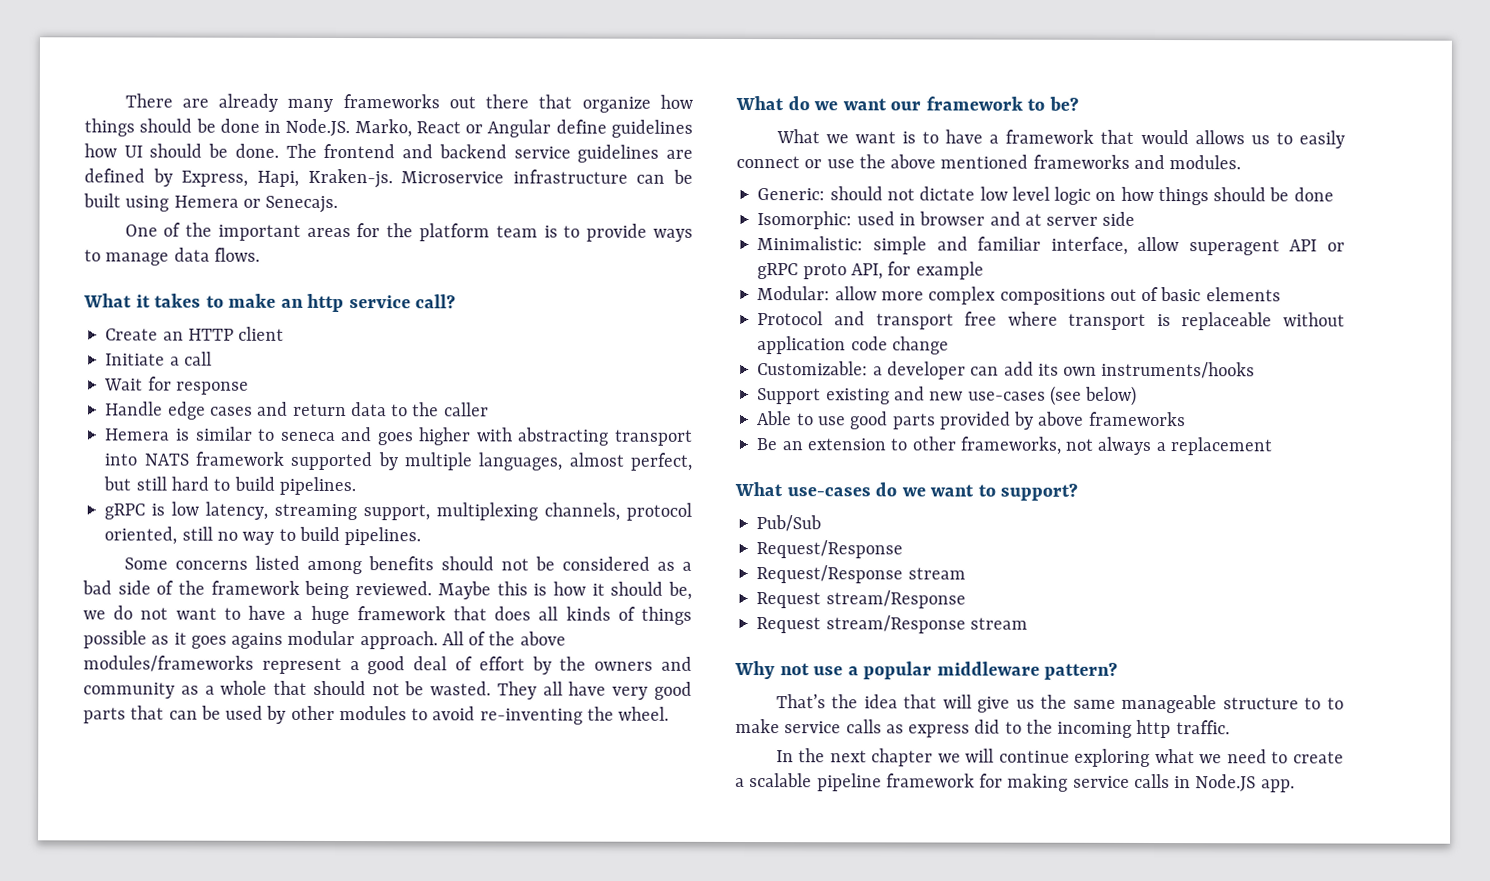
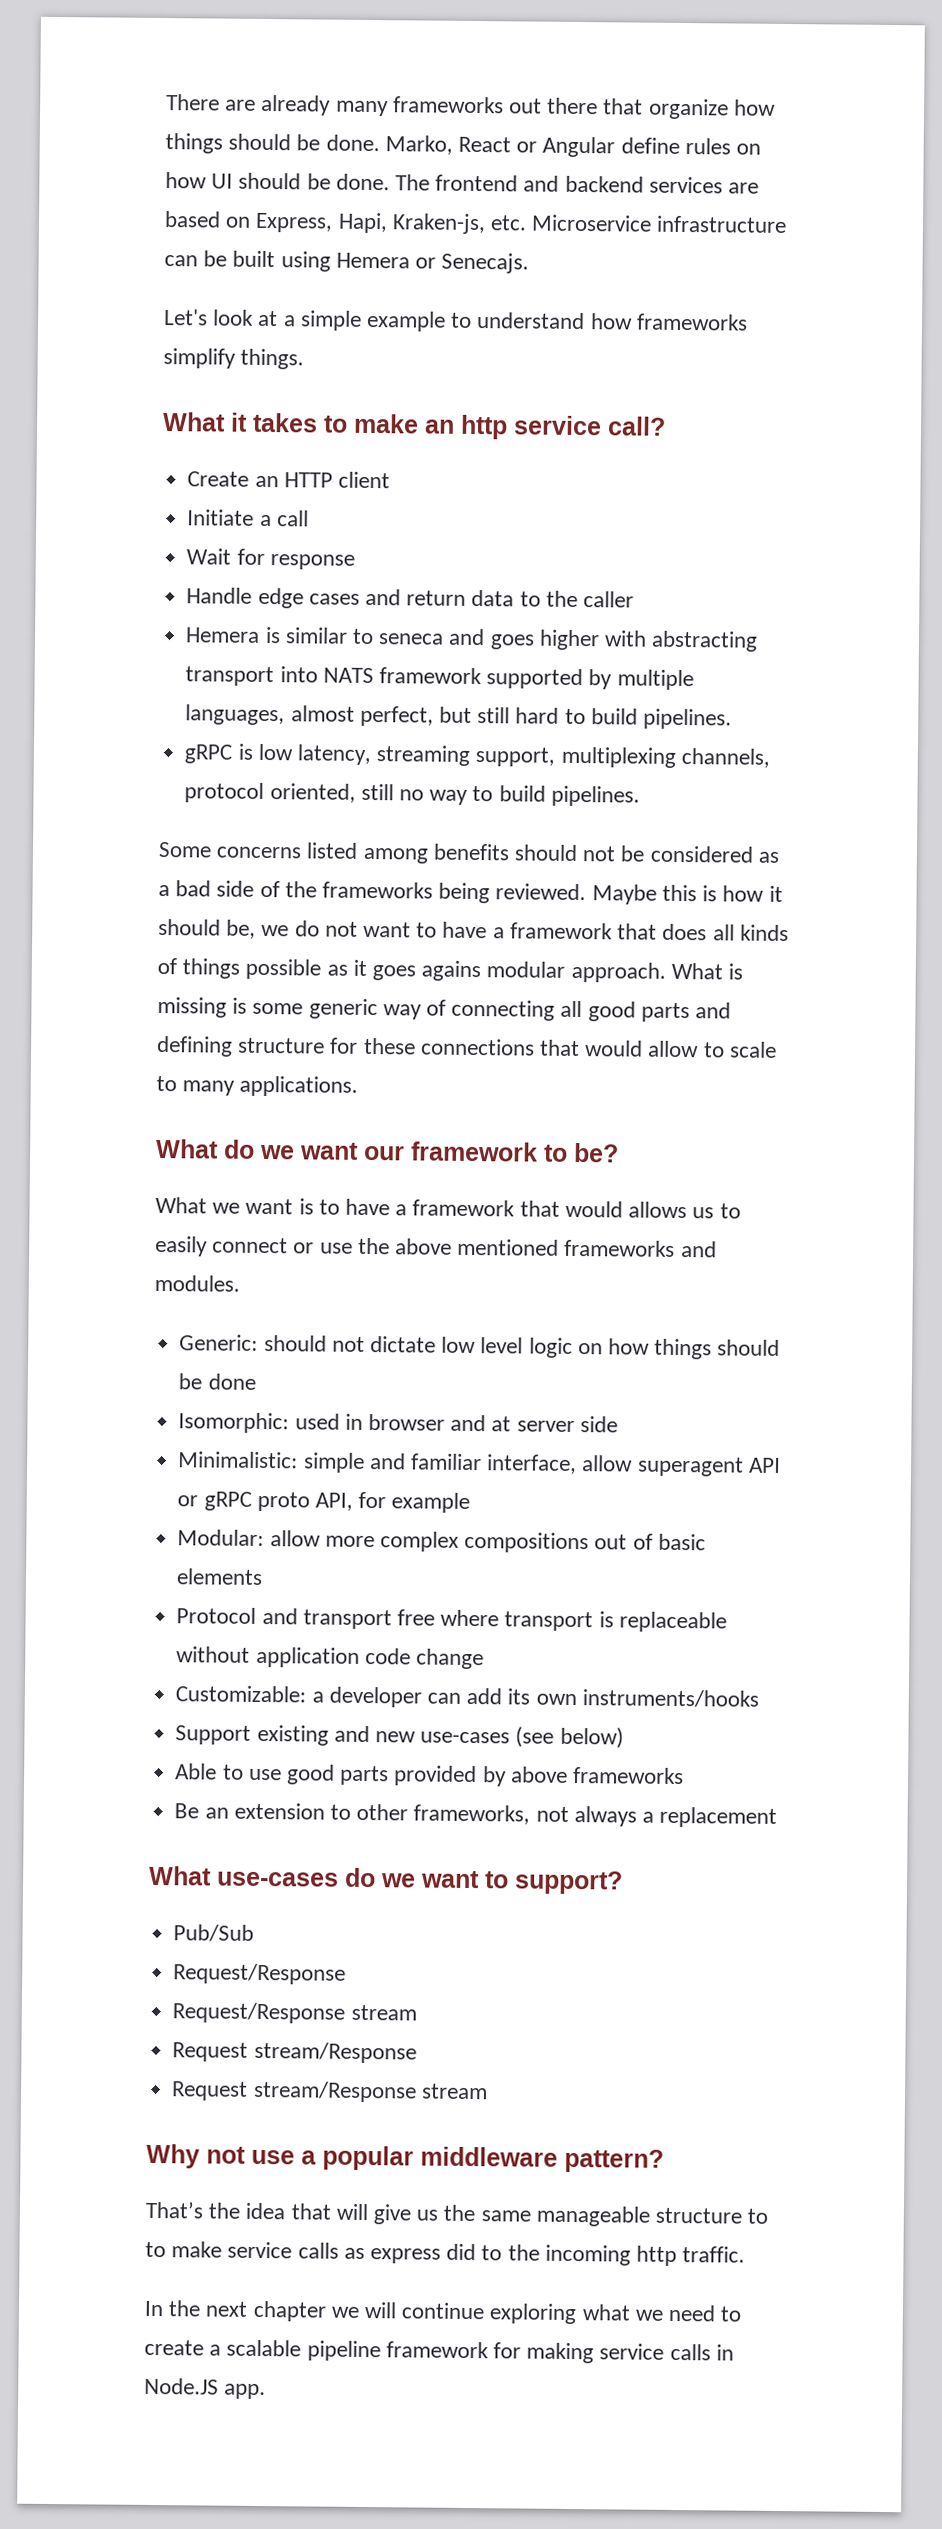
- There are already many frameworks out there that organize how things should be done in Node.JS. Marko, React or Angular define guidelines how UI should be done.
+ There are already many frameworks out there that organize how things should be done. Marko, React or Angular define rules on how UI should be done.
- The frontend and backend service guidelines are defined by Express, Hapi, Kraken-js. Microservice infrastructure can be built using Hemera or Senecajs.
+ The frontend and backend services are based on Express, Hapi, Kraken-js, etc. Microservice infrastructure can be built using Hemera or Senecajs.
- One of the important areas for the platform team is to provide ways to manage data flows.
+ Let's look at a simple example to understand how frameworks simplify things.
- Some concerns listed among benefits should not be considered as a bad side of the framework being reviewed.
+ Some concerns listed among benefits should not be considered as a bad side of the frameworks being reviewed.
- Maybe this is how it should be, we do not want to have a huge framework that does all kinds of things possible as it goes agains modular approach.
+ Maybe this is how it should be, we do not want to have a framework that does all kinds of things possible as it goes agains modular approach.
- All of the above modules/frameworks represent a good deal of effort by the owners and community as a whole that should not be wasted. They all have very good parts that can be used by other modules to avoid re-inventing the wheel.
+ What is missing is some generic way of connecting all good parts and defining structure for these connections that would allow to scale to many applications.

